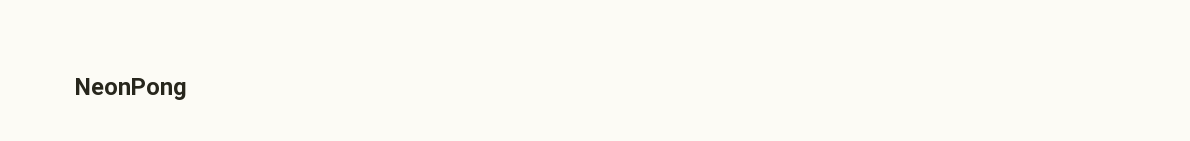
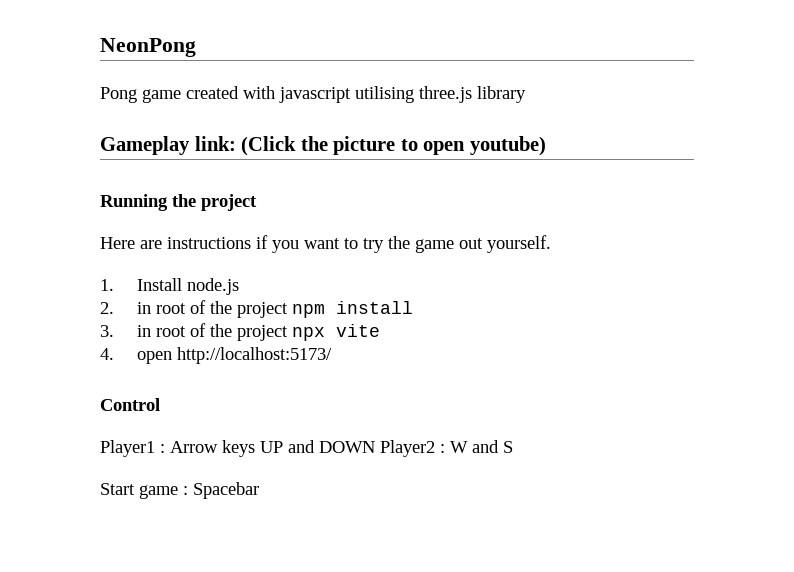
+ Pong game created with javascript utilising three.js library
+ Gameplay link: (Click the picture to open youtube)
+ Running the project
+ Here are instructions if you want to try the game out yourself.
+ 1. Install node.js
+ 2. in root of the project npm install
+ 3. in root of the project npx vite
+ 4. open http://localhost:5173/
+ Control
+ Player1 : Arrow keys UP and DOWN Player2 : W and S
+ Start game : Spacebar

